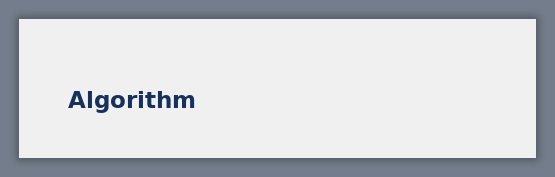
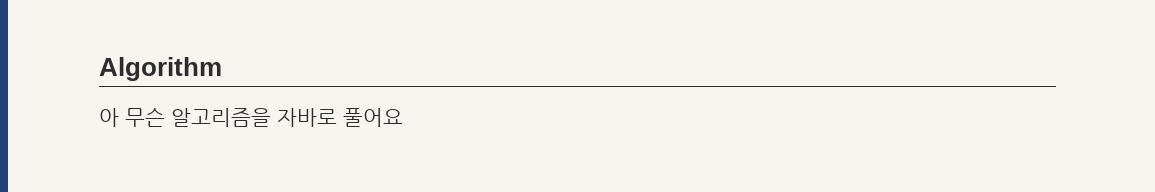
+ 아 무슨 알고리즘을 자바로 풀어요

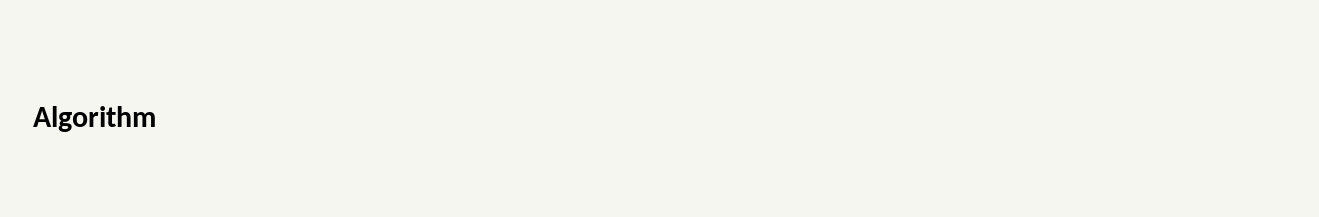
- 아 무슨 알고리즘을 자바로 풀어요

